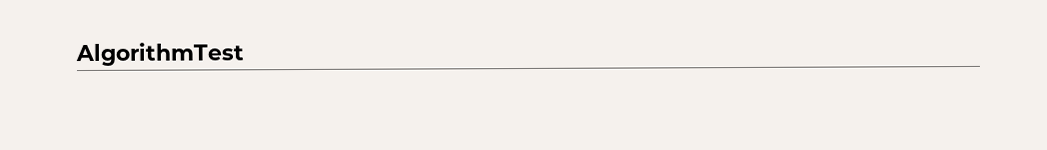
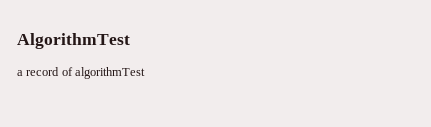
+ a record of algorithmTest

